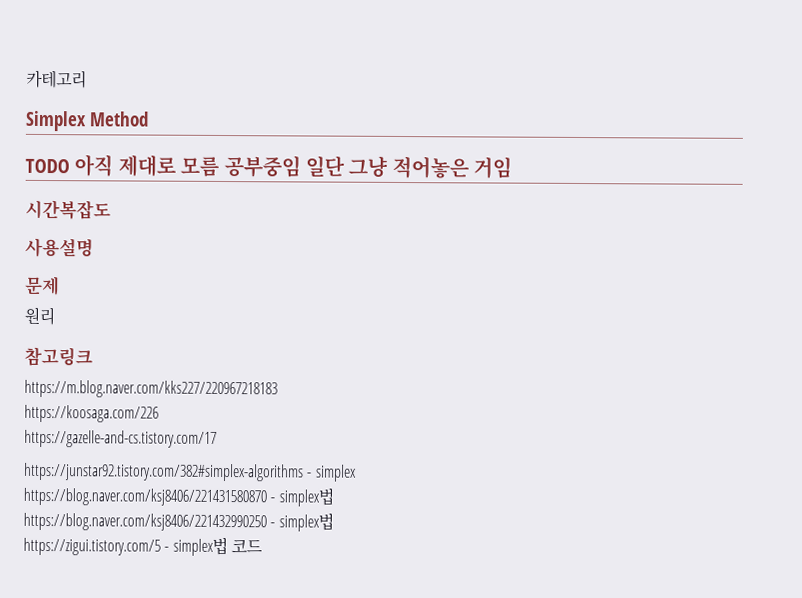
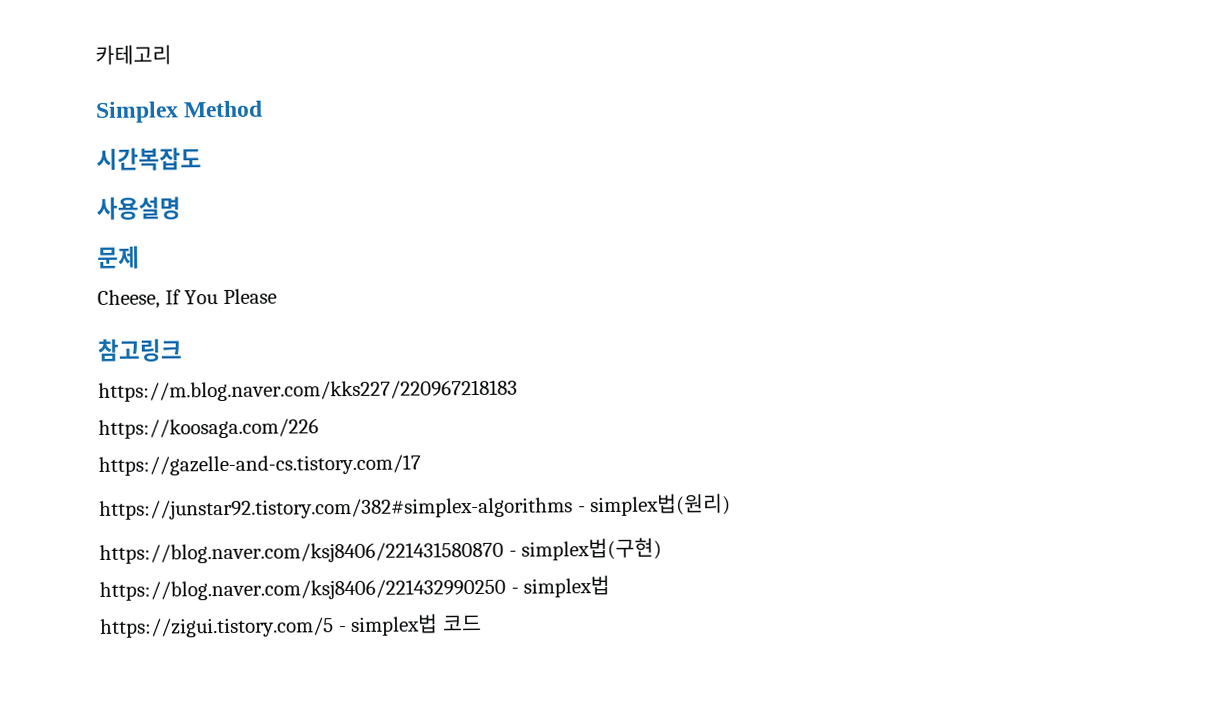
- TODO 아직 제대로 모름 공부중임 일단 그냥 적어놓은 거임
- 원리
+ Cheese, If You Please
- https://junstar92.tistory.com/382#simplex-algorithms - simplex
+ https://junstar92.tistory.com/382#simplex-algorithms - simplex법(원리)
- https://blog.naver.com/ksj8406/221431580870 - simplex법
+ https://blog.naver.com/ksj8406/221431580870 - simplex법(구현)

